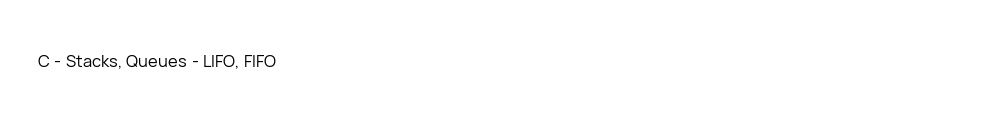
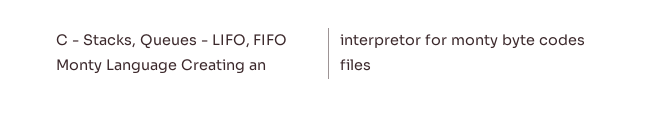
- C - Stacks, Queues - LIFO, FIFO
+ C - Stacks, Queues - LIFO, FIFO Monty Language Creating an interpretor for monty byte codes files

